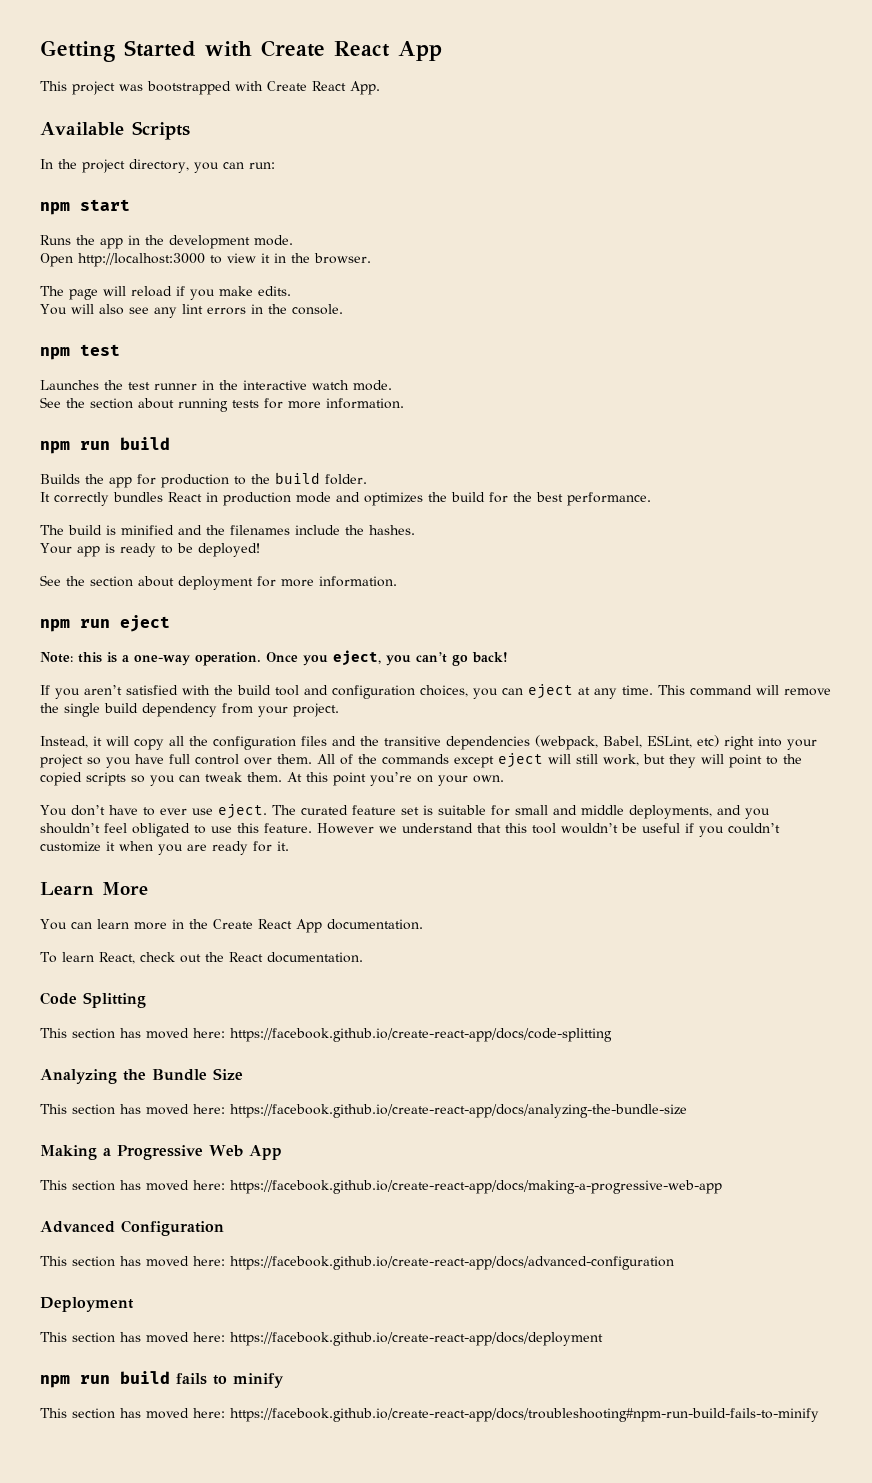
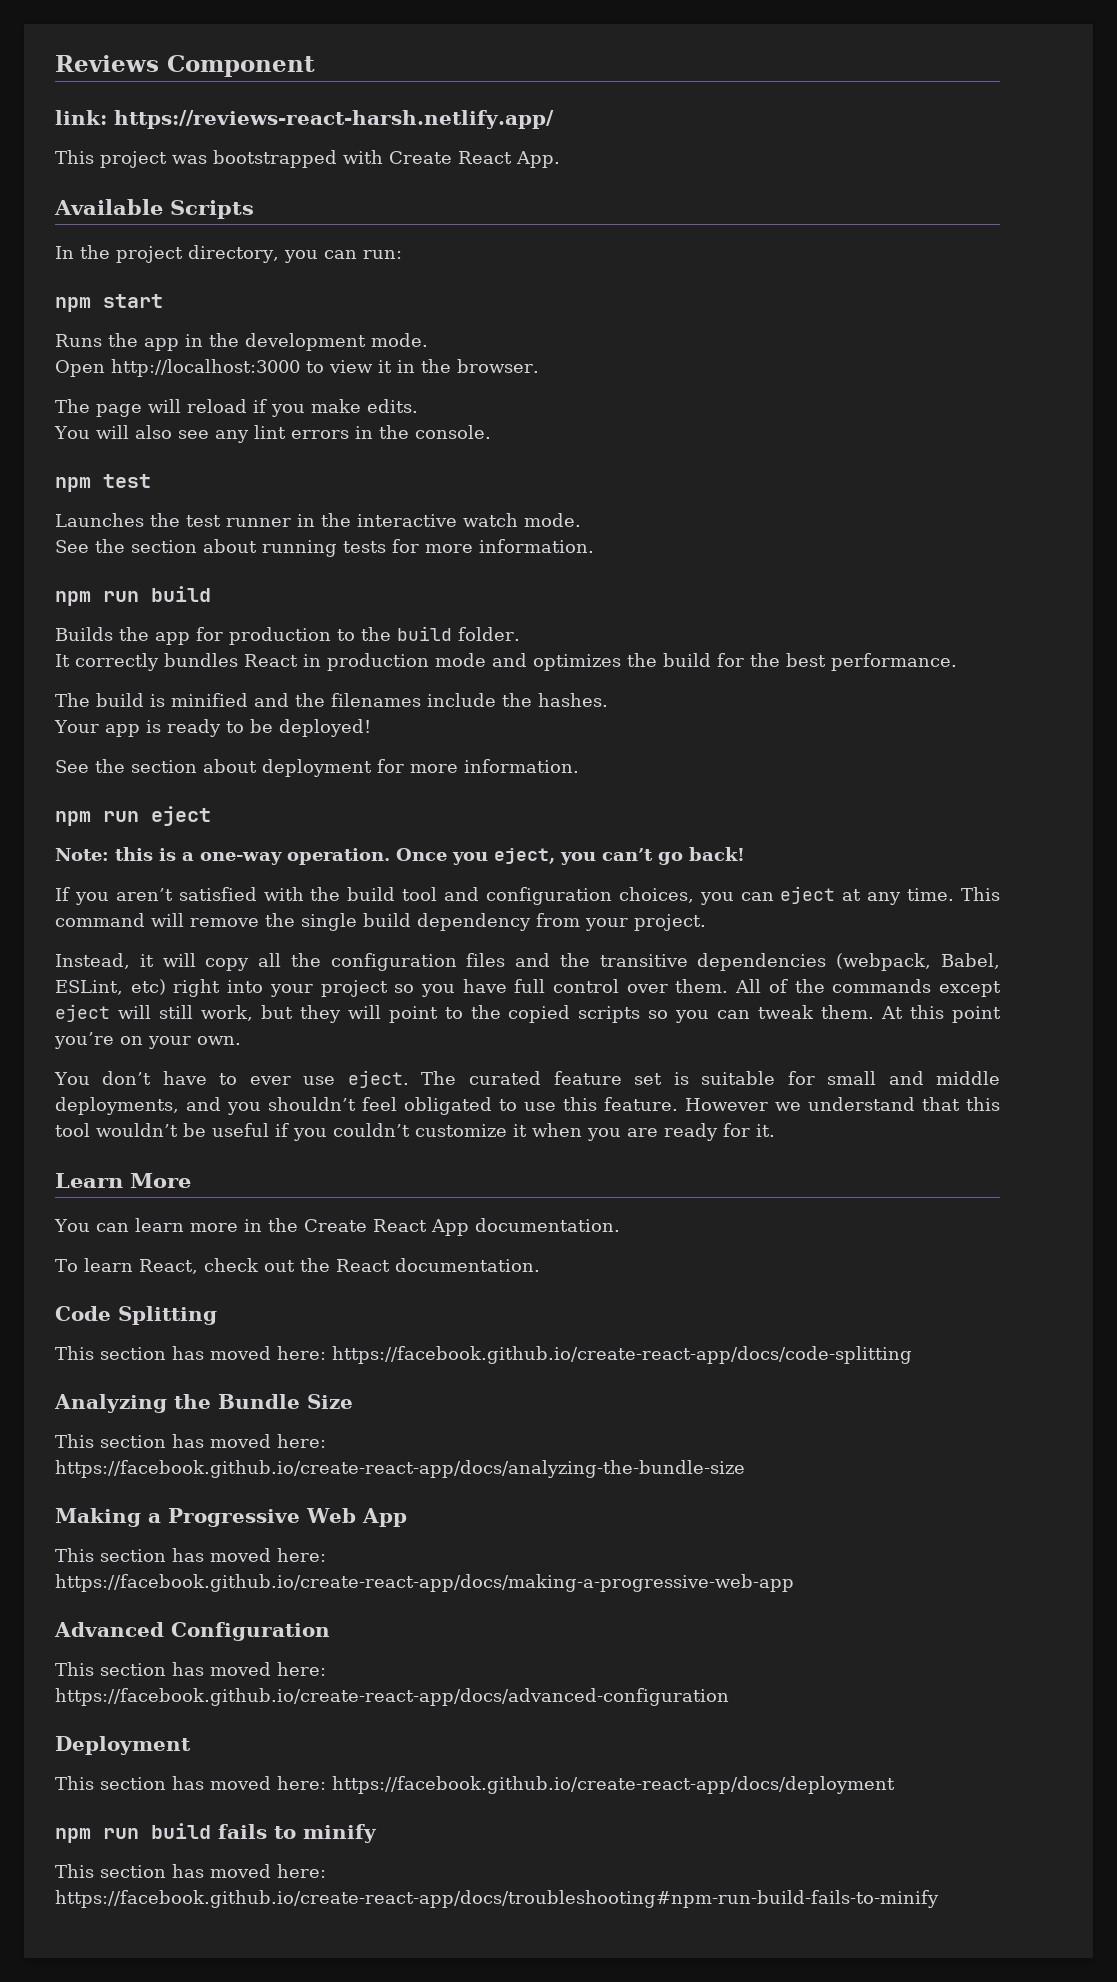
- Getting Started with Create React App
+ Reviews Component
+ link: https://reviews-react-harsh.netlify.app/

